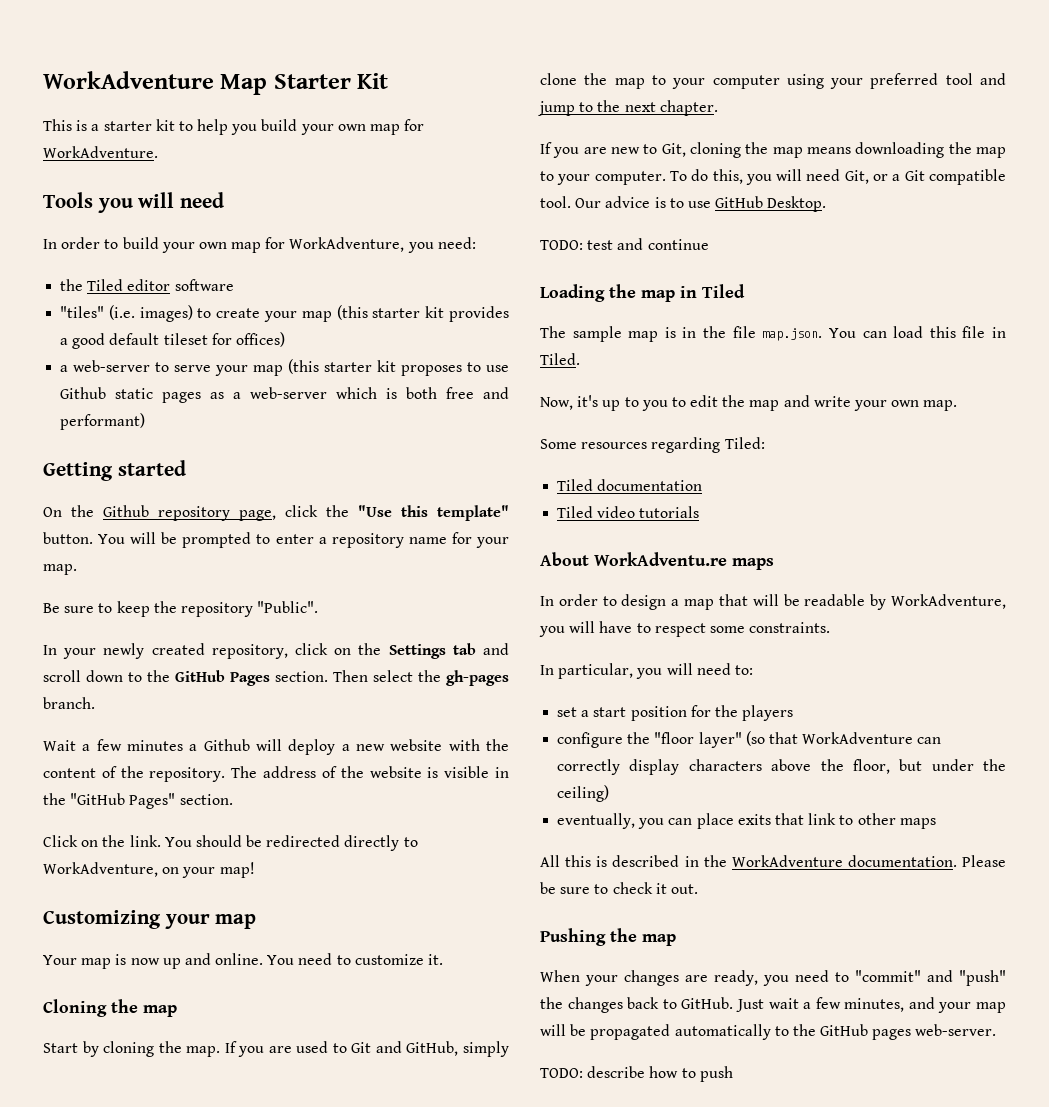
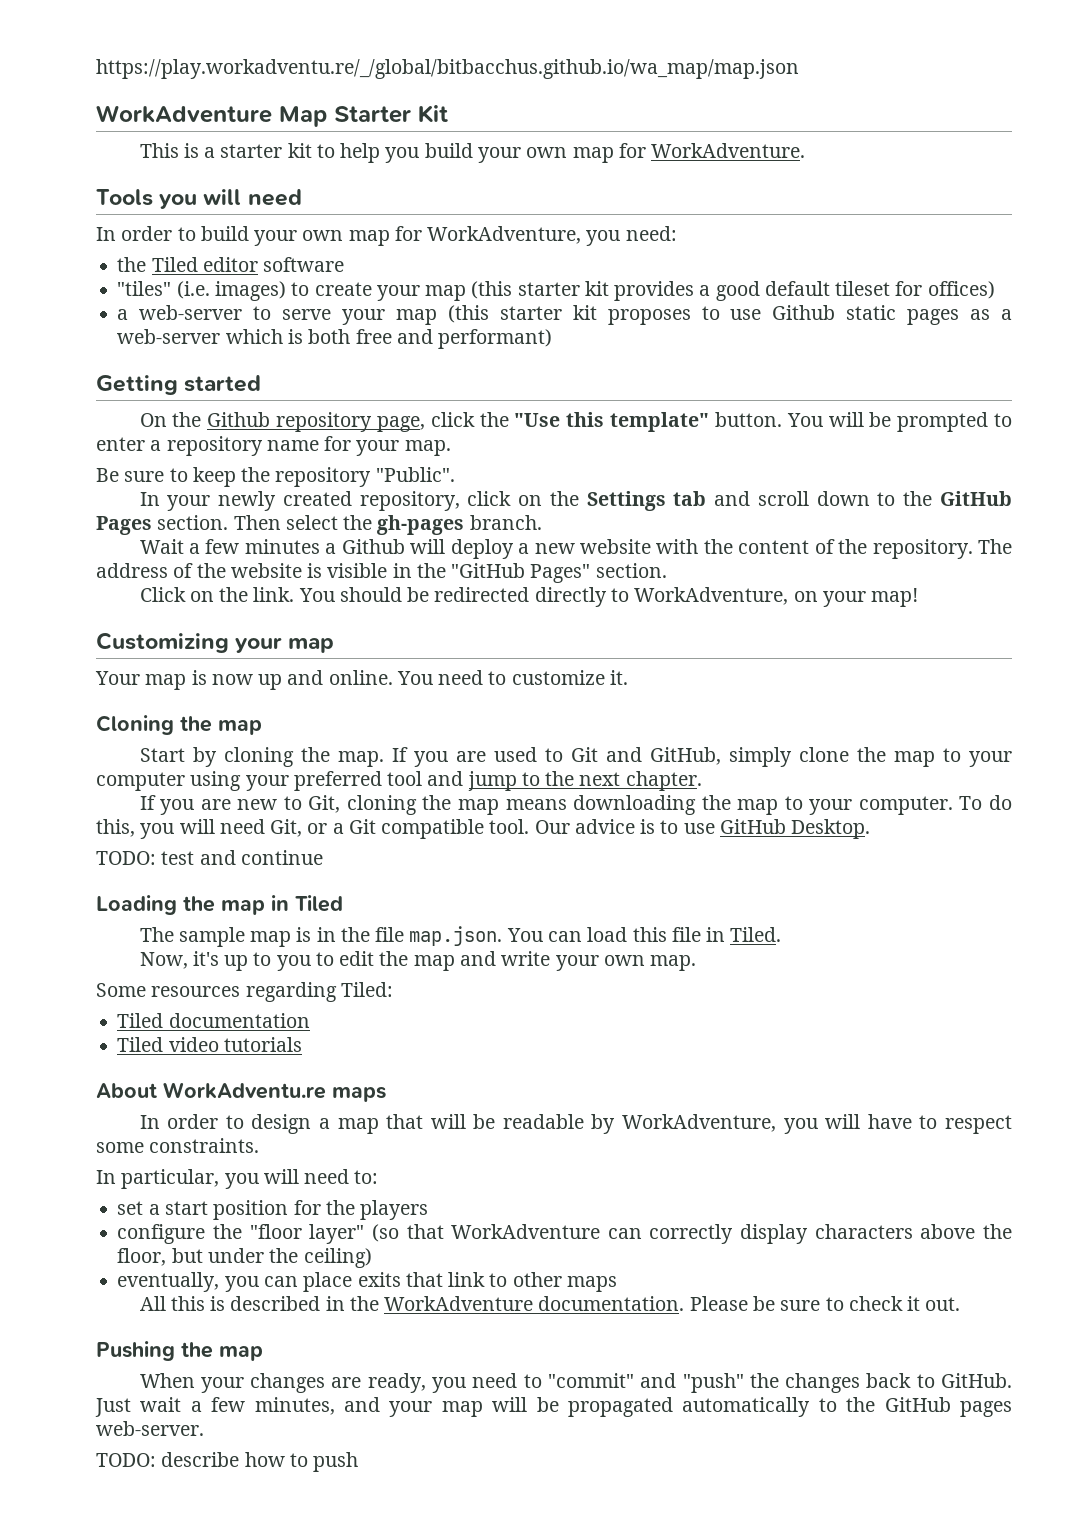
+ https://play.workadventu.re/_/global/bitbacchus.github.io/wa_map/map.json

